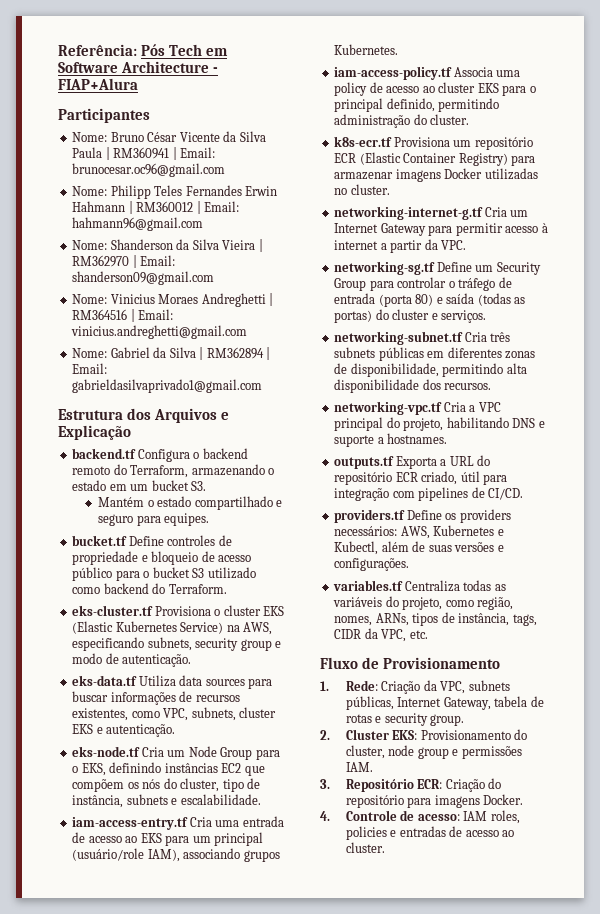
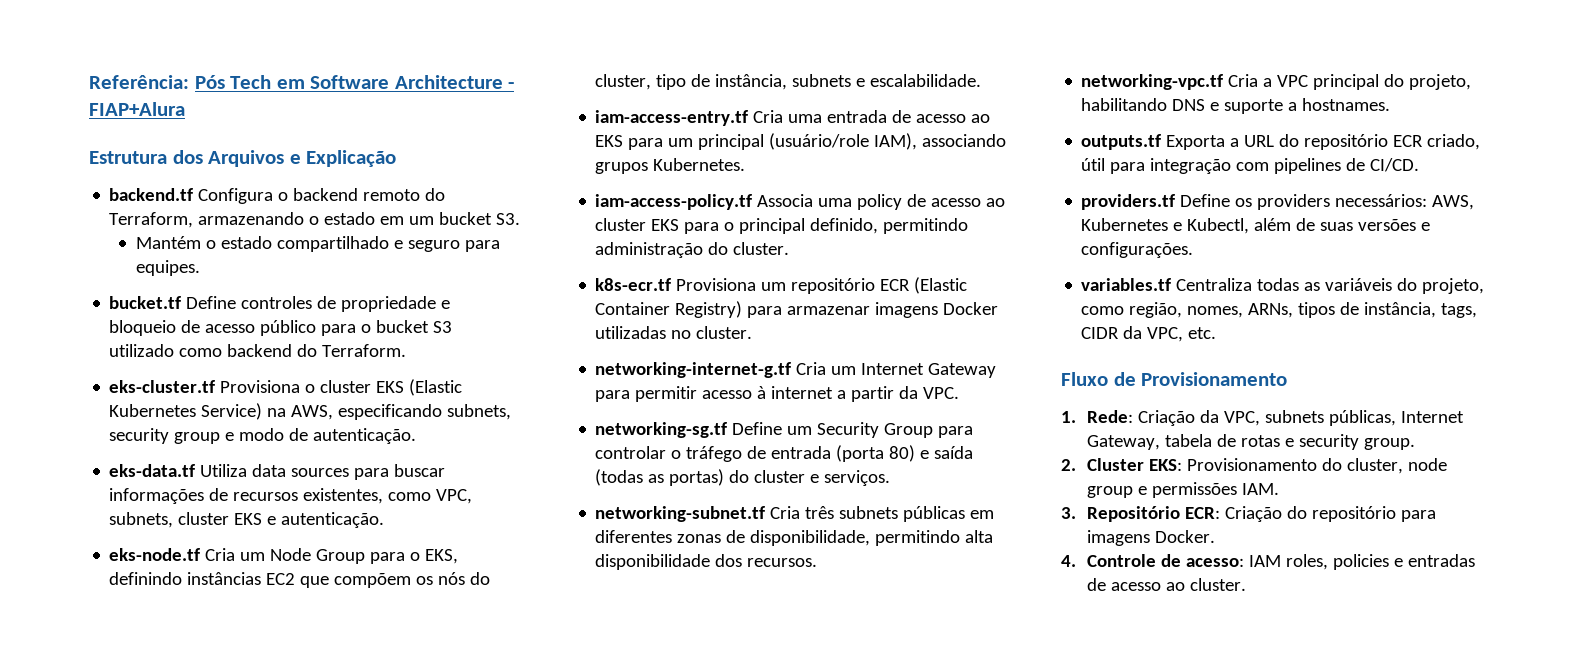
- Participantes
- Nome: Bruno César Vicente da Silva Paula | RM360941 | Email: brunocesar.oc96@gmail.com
- Nome: Philipp Teles Fernandes Erwin Hahmann | RM360012 | Email: hahmann96@gmail.com
- Nome: Shanderson da Silva Vieira | RM362970 | Email: shanderson09@gmail.com
- Nome: Vinicius Moraes Andreghetti | RM364516 | Email: vinicius.andreghetti@gmail.com
- Nome: Gabriel da Silva | RM362894 | Email: gabrieldasilvaprivado1@gmail.com

